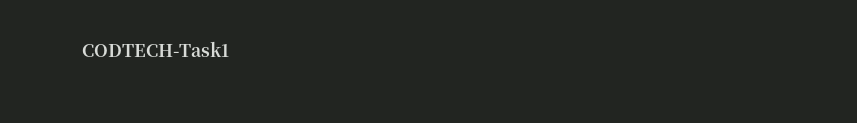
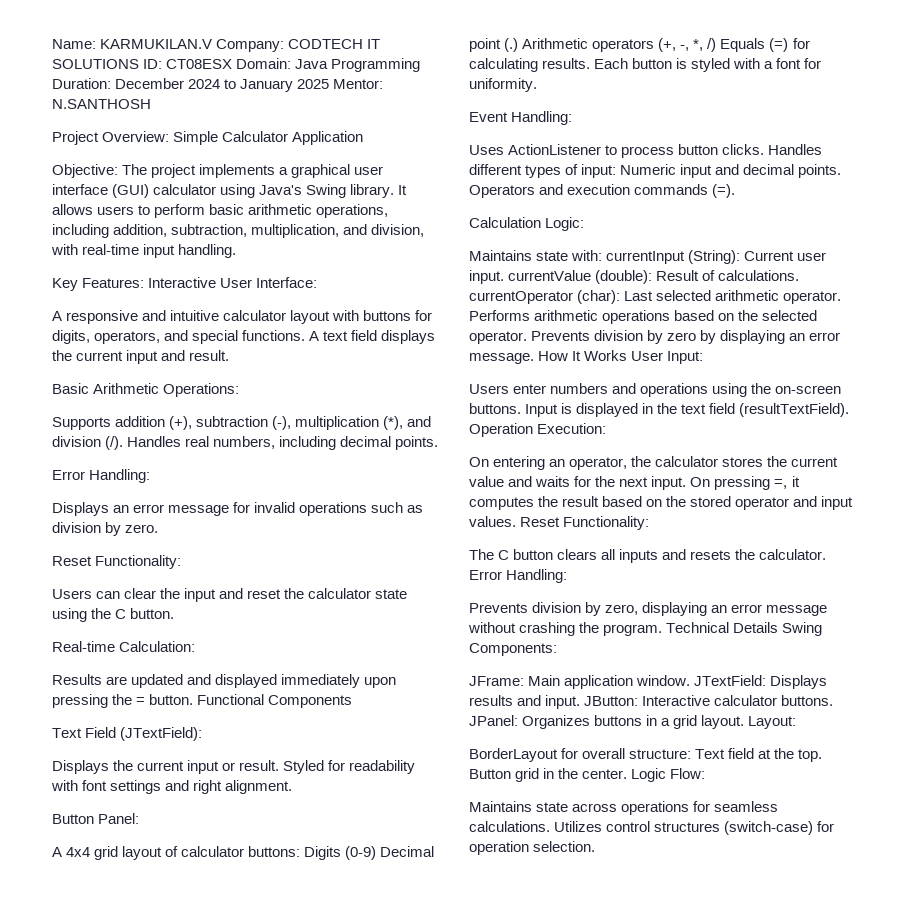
- CODTECH-Task1
+ Name: KARMUKILAN.V Company: CODTECH IT SOLUTIONS ID: CT08ESX Domain: Java Programming Duration: December 2024 to January 2025 Mentor: N.SANTHOSH
+ Project Overview: Simple Calculator Application
+ Objective: The project implements a graphical user interface (GUI) calculator using Java's Swing library. It allows users to perform basic arithmetic operations, including addition, subtraction, multiplication, and division, with real-time input handling.
+ Key Features: Interactive User Interface:
+ A responsive and intuitive calculator layout with buttons for digits, operators, and special functions. A text field displays the current input and result.
+ Basic Arithmetic Operations:
+ Supports addition (+), subtraction (-), multiplication (*), and division (/). Handles real numbers, including decimal points.
+ Error Handling:
+ Displays an error message for invalid operations such as division by zero.
+ Reset Functionality:
+ Users can clear the input and reset the calculator state using the C button.
+ Real-time Calculation:
+ Results are updated and displayed immediately upon pressing the = button. Functional Components
+ Text Field (JTextField):
+ Displays the current input or result. Styled for readability with font settings and right alignment.
+ Button Panel:
+ A 4x4 grid layout of calculator buttons: Digits (0-9) Decimal point (.) Arithmetic operators (+, -, *, /) Equals (=) for calculating results. Each button is styled with a font for uniformity.
+ Event Handling:
+ Uses ActionListener to process button clicks. Handles different types of input: Numeric input and decimal points. Operators and execution commands (=).
+ Calculation Logic:
+ Maintains state with: currentInput (String): Current user input. currentValue (double): Result of calculations. currentOperator (char): Last selected arithmetic operator. Performs arithmetic operations based on the selected operator. Prevents division by zero by displaying an error message. How It Works User Input:
+ Users enter numbers and operations using the on-screen buttons. Input is displayed in the text field (resultTextField). Operation Execution:
+ On entering an operator, the calculator stores the current value and waits for the next input. On pressing =, it computes the result based on the stored operator and input values. Reset Functionality:
+ The C button clears all inputs and resets the calculator. Error Handling:
+ Prevents division by zero, displaying an error message without crashing the program. Technical Details Swing Components:
+ JFrame: Main application window. JTextField: Displays results and input. JButton: Interactive calculator buttons. JPanel: Organizes buttons in a grid layout. Layout:
+ BorderLayout for overall structure: Text field at the top. Button grid in the center. Logic Flow:
+ Maintains state across operations for seamless calculations. Utilizes control structures (switch-case) for operation selection.

